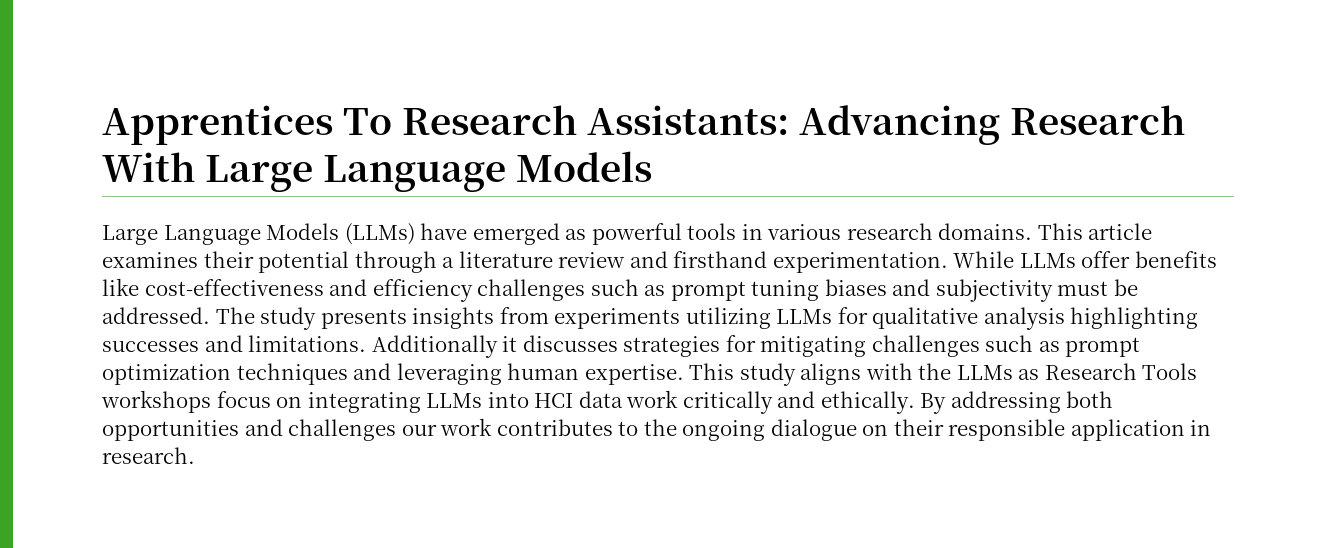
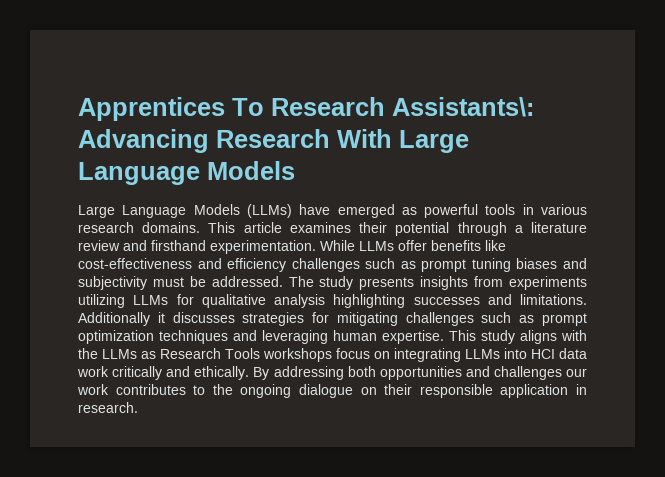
- Apprentices To Research Assistants: Advancing Research With Large Language Models
+ Apprentices To Research Assistants\: Advancing Research With Large Language Models

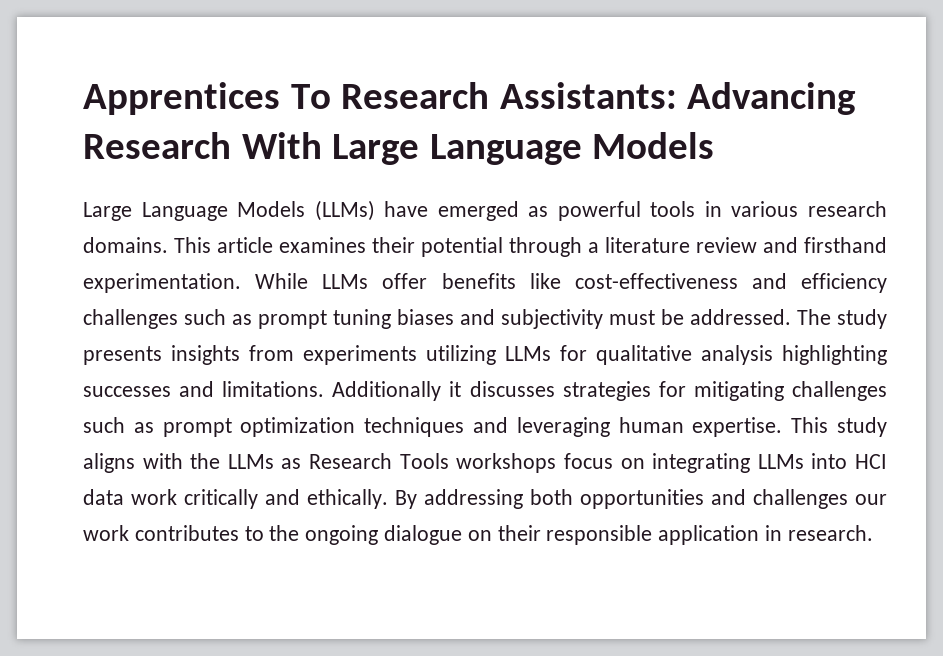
- Apprentices To Research Assistants\: Advancing Research With Large Language Models
+ Apprentices To Research Assistants: Advancing Research With Large Language Models

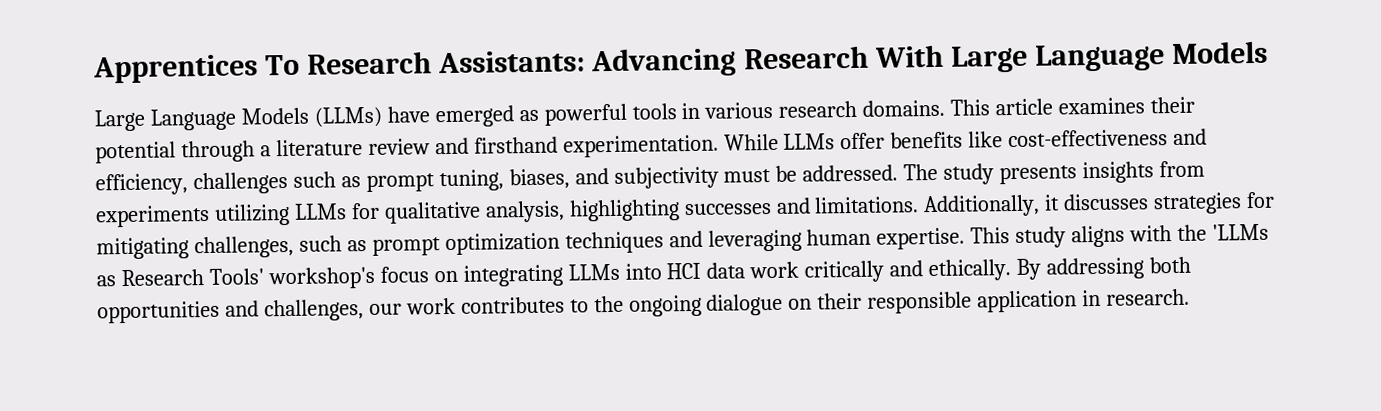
- While LLMs offer benefits like cost-effectiveness and efficiency challenges such as prompt tuning biases and subjectivity must be addressed.
+ While LLMs offer benefits like cost-effectiveness and efficiency, challenges such as prompt tuning, biases, and subjectivity must be addressed.
- The study presents insights from experiments utilizing LLMs for qualitative analysis highlighting successes and limitations.
+ The study presents insights from experiments utilizing LLMs for qualitative analysis, highlighting successes and limitations.
- Additionally it discusses strategies for mitigating challenges such as prompt optimization techniques and leveraging human expertise.
+ Additionally, it discusses strategies for mitigating challenges, such as prompt optimization techniques and leveraging human expertise.
- This study aligns with the LLMs as Research Tools workshops focus on integrating LLMs into HCI data work critically and ethically.
+ This study aligns with the 'LLMs as Research Tools' workshop's focus on integrating LLMs into HCI data work critically and ethically.
- By addressing both opportunities and challenges our work contributes to the ongoing dialogue on their responsible application in research.
+ By addressing both opportunities and challenges, our work contributes to the ongoing dialogue on their responsible application in research.

